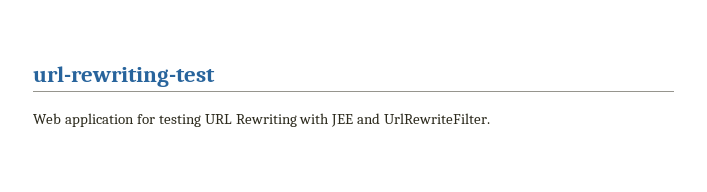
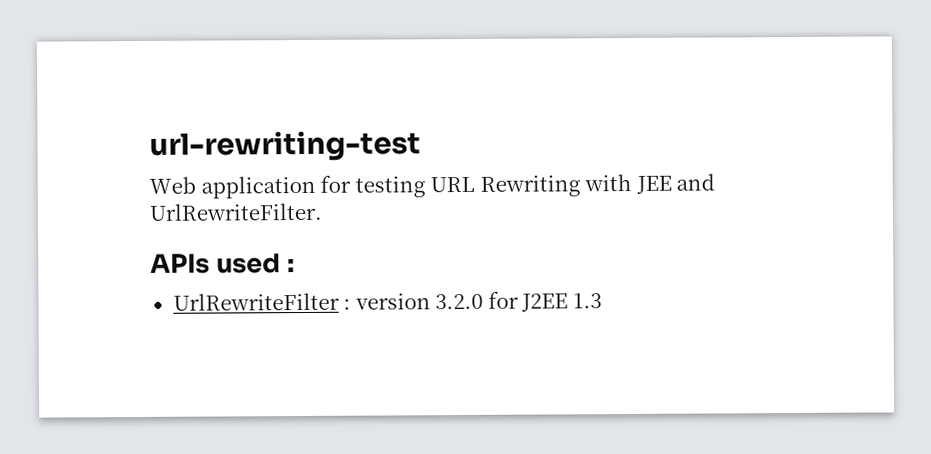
+ APIs used :
+ UrlRewriteFilter : version 3.2.0 for J2EE 1.3

